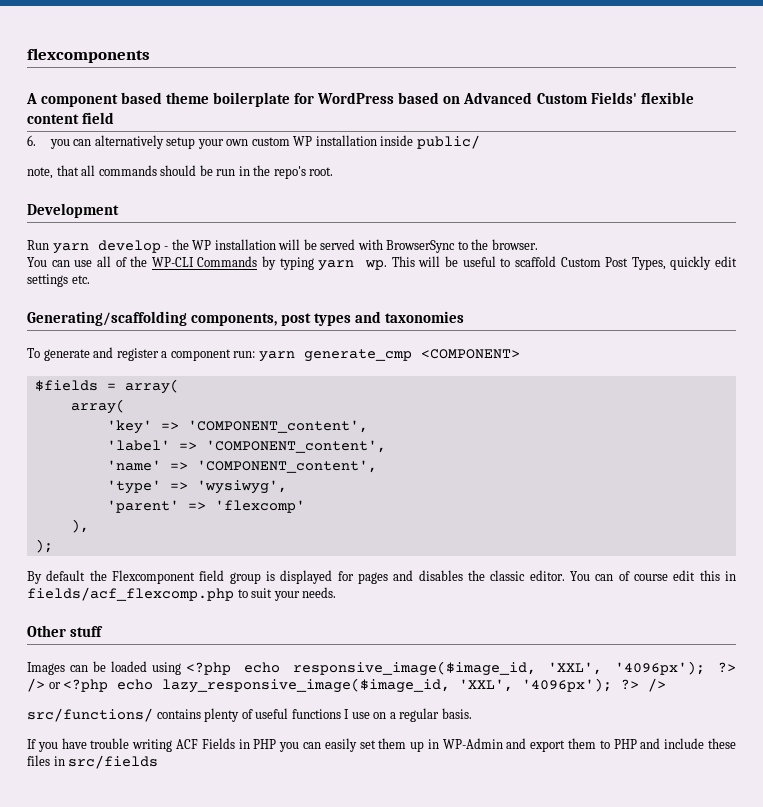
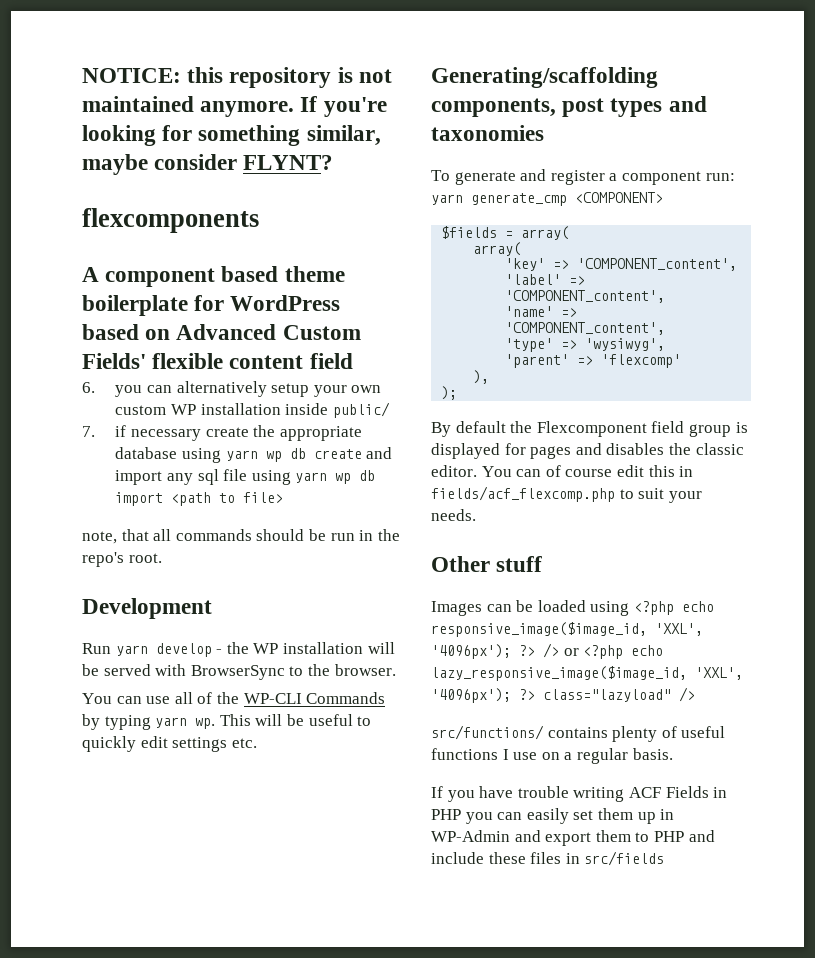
+ NOTICE: this repository is not maintained anymore. If you're looking for something similar, maybe consider FLYNT?
+ 7. if necessary create the appropriate database using yarn wp db create and import any sql file using yarn wp db import <path to file>
- This will be useful to scaffold Custom Post Types, quickly edit settings etc.
+ This will be useful to quickly edit settings etc.
- Images can be loaded using <?php echo responsive_image($image_id, 'XXL', '4096px'); ?> /> or <?php echo lazy_responsive_image($image_id, 'XXL', '4096px'); ?> />
+ Images can be loaded using <?php echo responsive_image($image_id, 'XXL', '4096px'); ?> /> or <?php echo lazy_responsive_image($image_id, 'XXL', '4096px'); ?> class="lazyload" />

